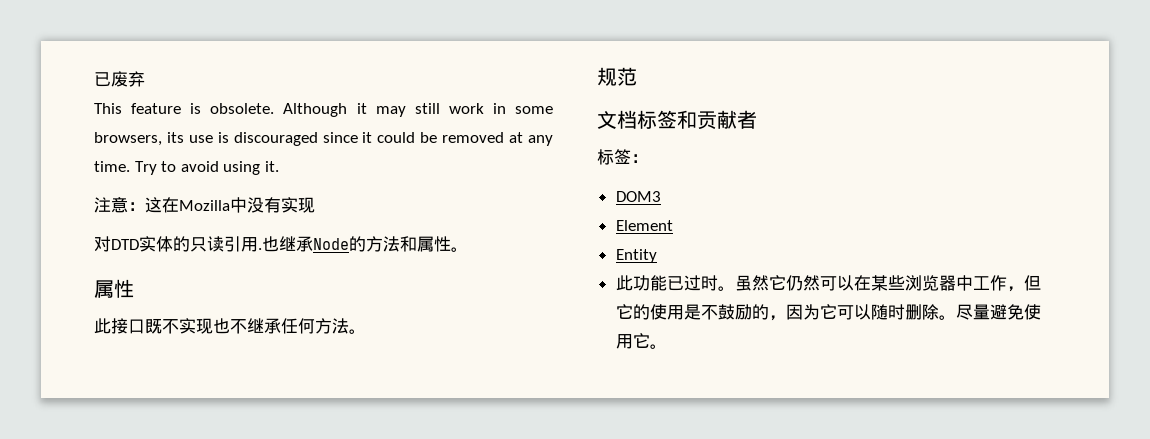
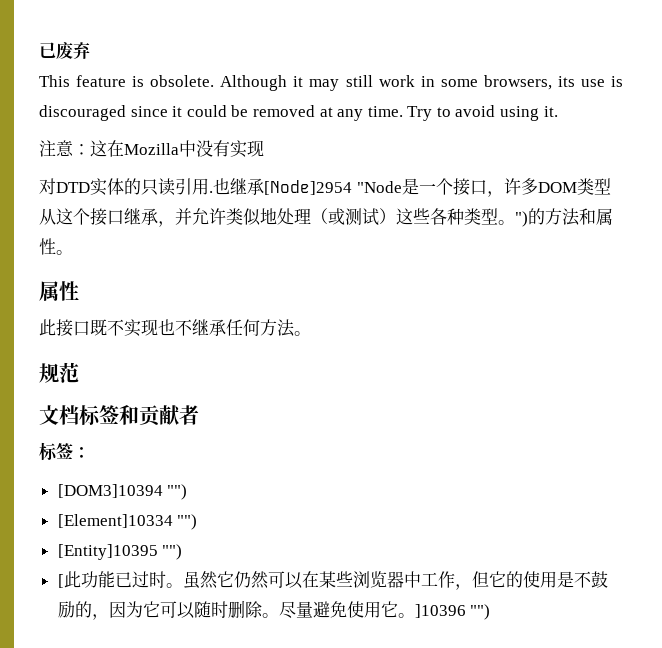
- 也继承Node的方法和属性。
+ 也继承[Node]2954 "Node是一个接口，许多DOM类型从这个接口继承，并允许类似地处理（或测试）这些各种类型。")的方法和属性。
- DOM3
- Element
- Entity
- 此功能已过时。
+ [DOM3]10394 "")
+ [Element]10334 "")
+ [Entity]10395 "")
+ [此功能已过时。
- 尽量避免使用它。
+ 尽量避免使用它。]10396 "")

